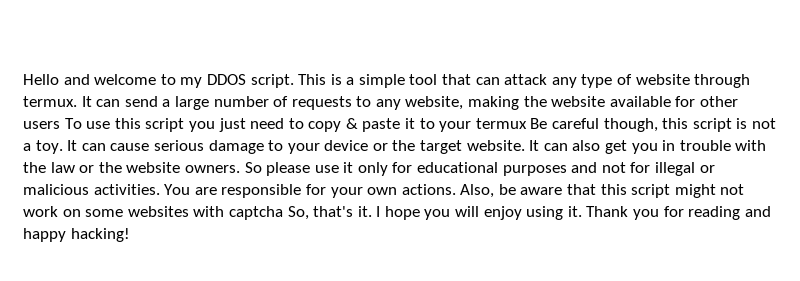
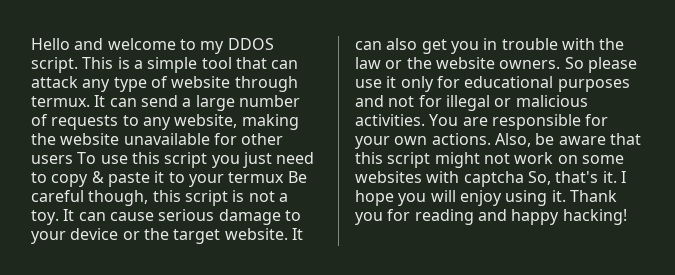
- It can send a large number of requests to any website, making the website available for other users To use this script you just need to copy & paste it to your termux Be careful though, this script is not a toy.
+ It can send a large number of requests to any website, making the website unavailable for other users To use this script you just need to copy & paste it to your termux Be careful though, this script is not a toy.

